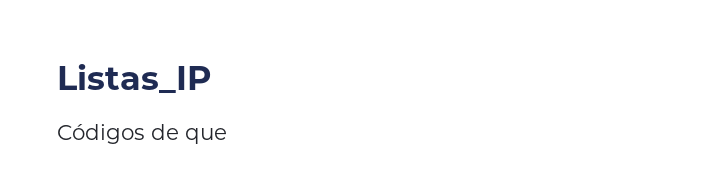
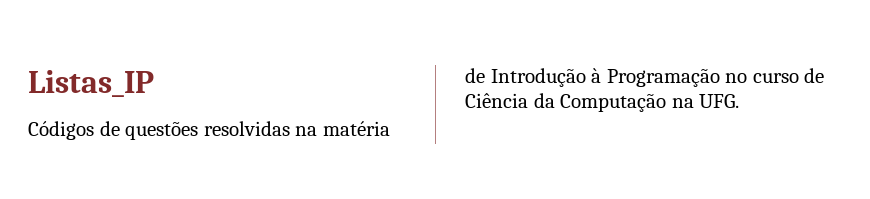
- Códigos de que
+ Códigos de questões resolvidas na matéria de Introdução à Programação no curso de Ciência da Computação na UFG.

